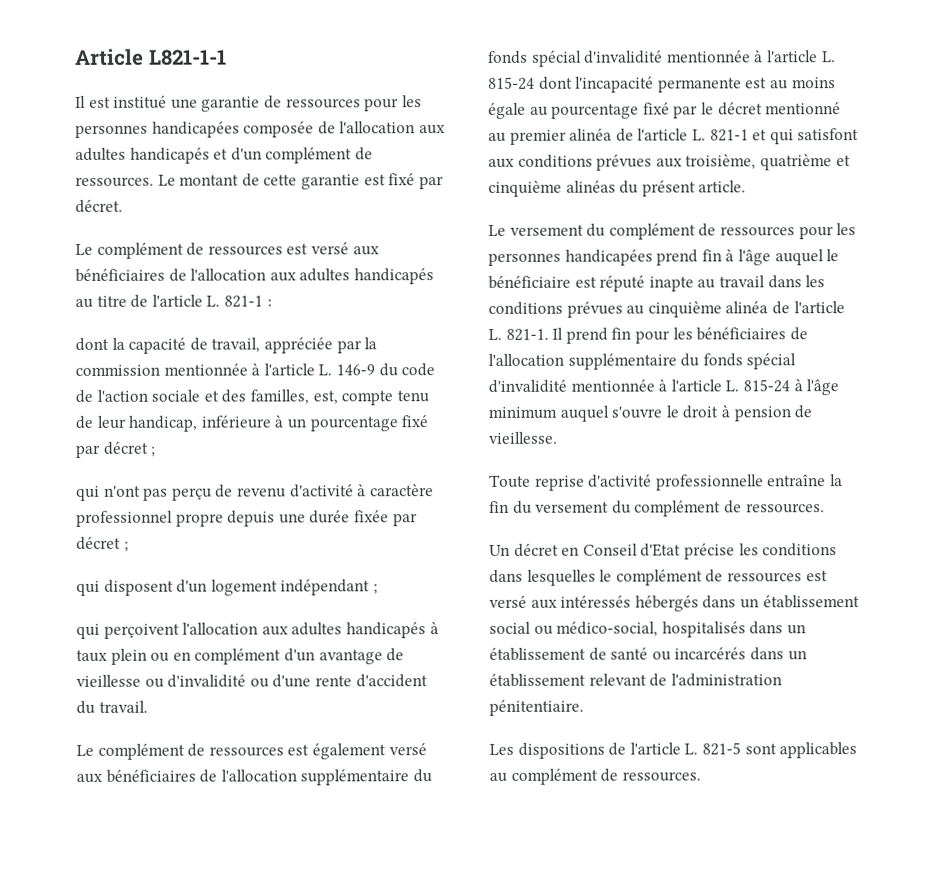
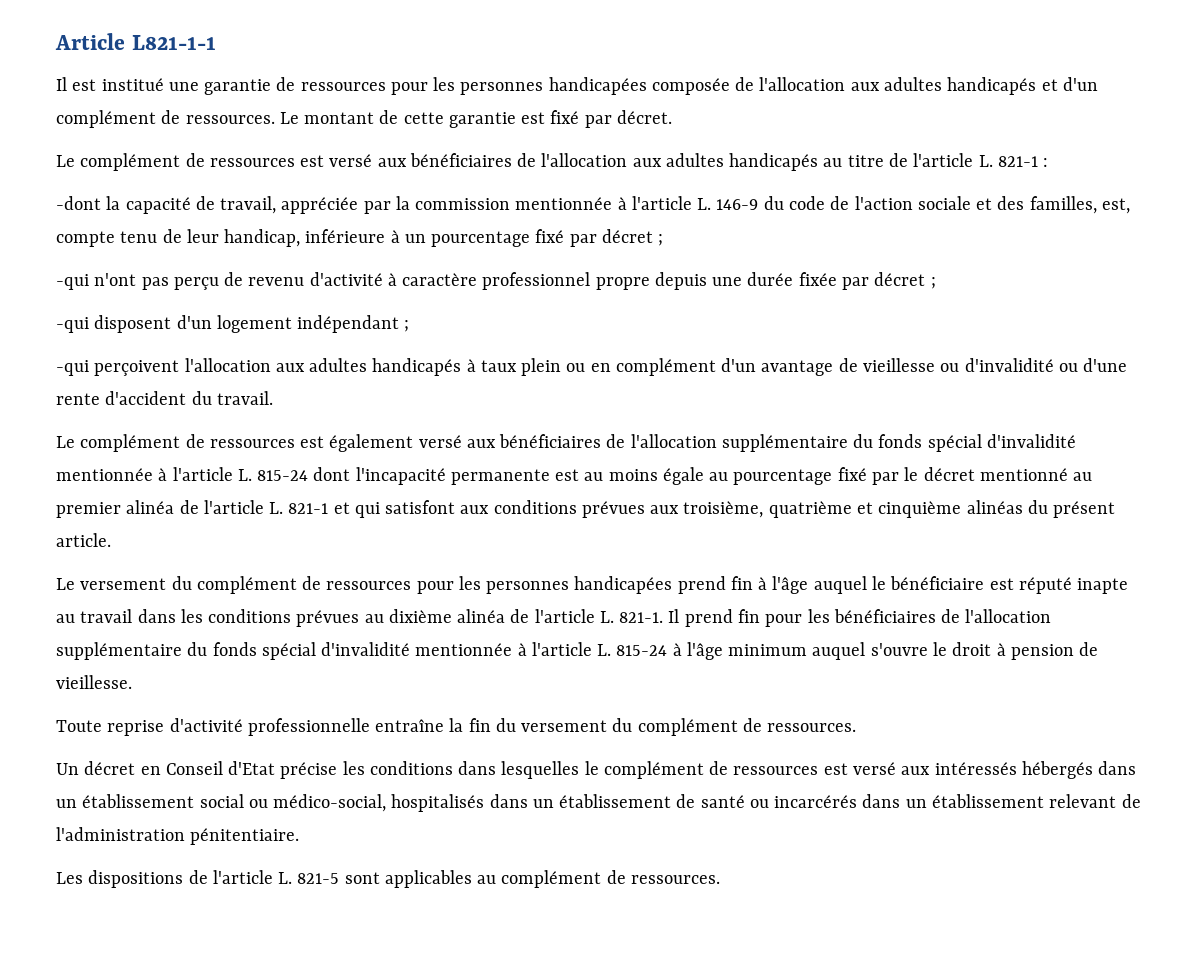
- dont la capacité de travail, appréciée par la commission mentionnée à l'article L. 146-9 du code de l'action sociale et des familles, est, compte tenu de leur handicap, inférieure à un pourcentage fixé par décret ;
+ -dont la capacité de travail, appréciée par la commission mentionnée à l'article L. 146-9 du code de l'action sociale et des familles, est, compte tenu de leur handicap, inférieure à un pourcentage fixé par décret ;
- qui n'ont pas perçu de revenu d'activité à caractère professionnel propre depuis une durée fixée par décret ;
+ -qui n'ont pas perçu de revenu d'activité à caractère professionnel propre depuis une durée fixée par décret ;
- qui disposent d'un logement indépendant ;
+ -qui disposent d'un logement indépendant ;
- qui perçoivent l'allocation aux adultes handicapés à taux plein ou en complément d'un avantage de vieillesse ou d'invalidité ou d'une rente d'accident du travail.
+ -qui perçoivent l'allocation aux adultes handicapés à taux plein ou en complément d'un avantage de vieillesse ou d'invalidité ou d'une rente d'accident du travail.
- Le versement du complément de ressources pour les personnes handicapées prend fin à l'âge auquel le bénéficiaire est réputé inapte au travail dans les conditions prévues au cinquième alinéa de l'article L. 821-1.
+ Le versement du complément de ressources pour les personnes handicapées prend fin à l'âge auquel le bénéficiaire est réputé inapte au travail dans les conditions prévues au dixième alinéa de l'article L. 821-1.

